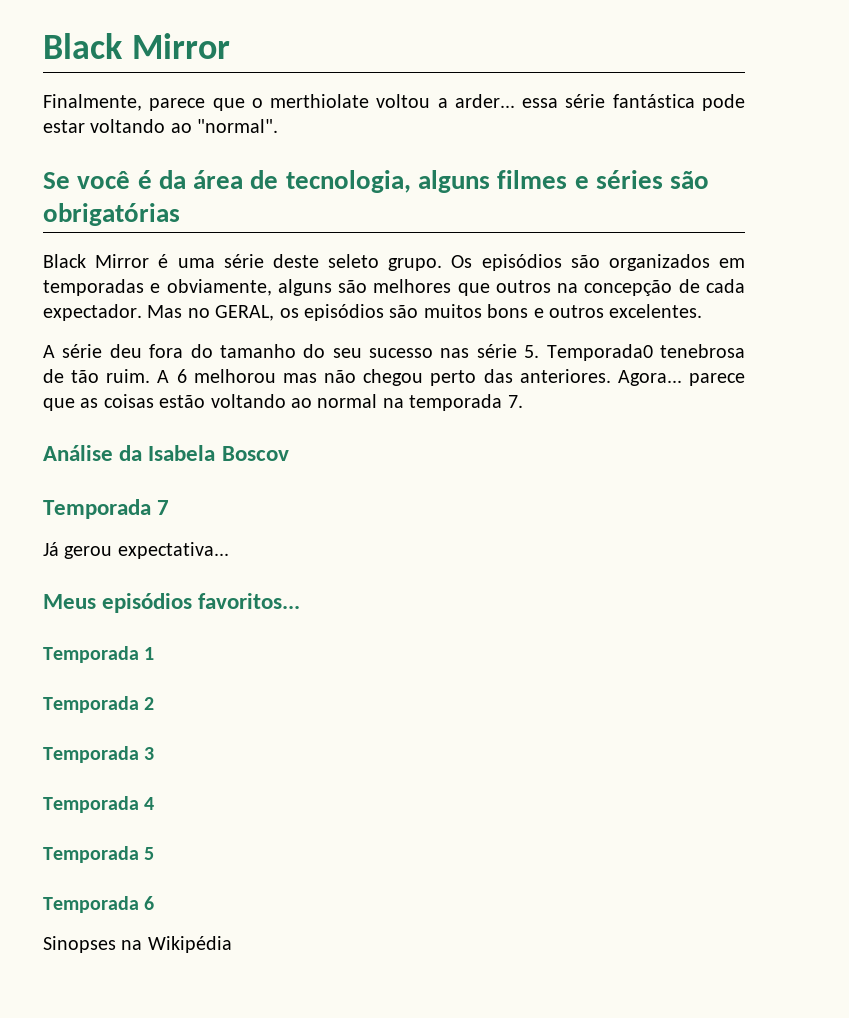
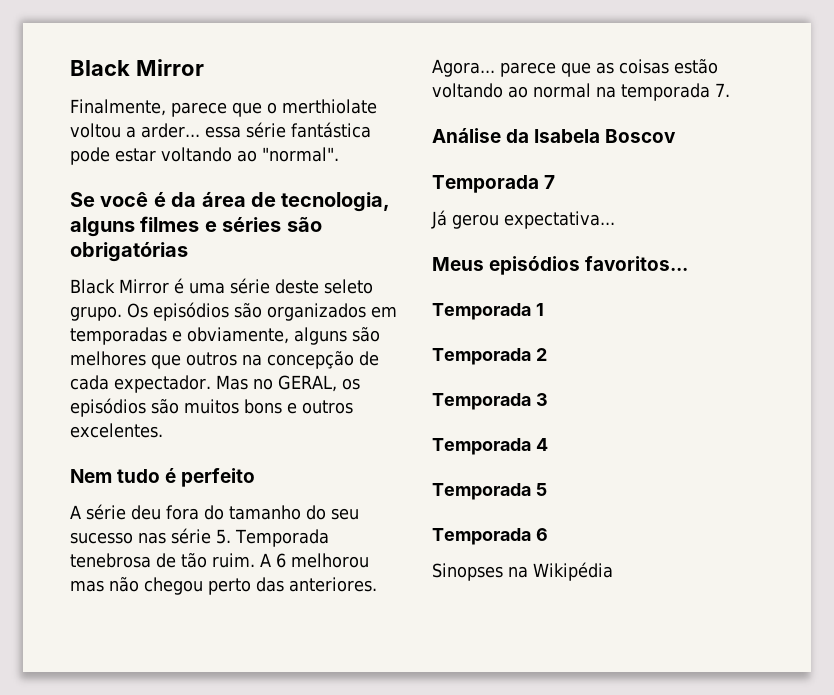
+ Nem tudo é perfeito
- A série deu fora do tamanho do seu sucesso nas série 5. Temporada0 tenebrosa de tão ruim.
+ A série deu fora do tamanho do seu sucesso nas série 5. Temporada tenebrosa de tão ruim.

